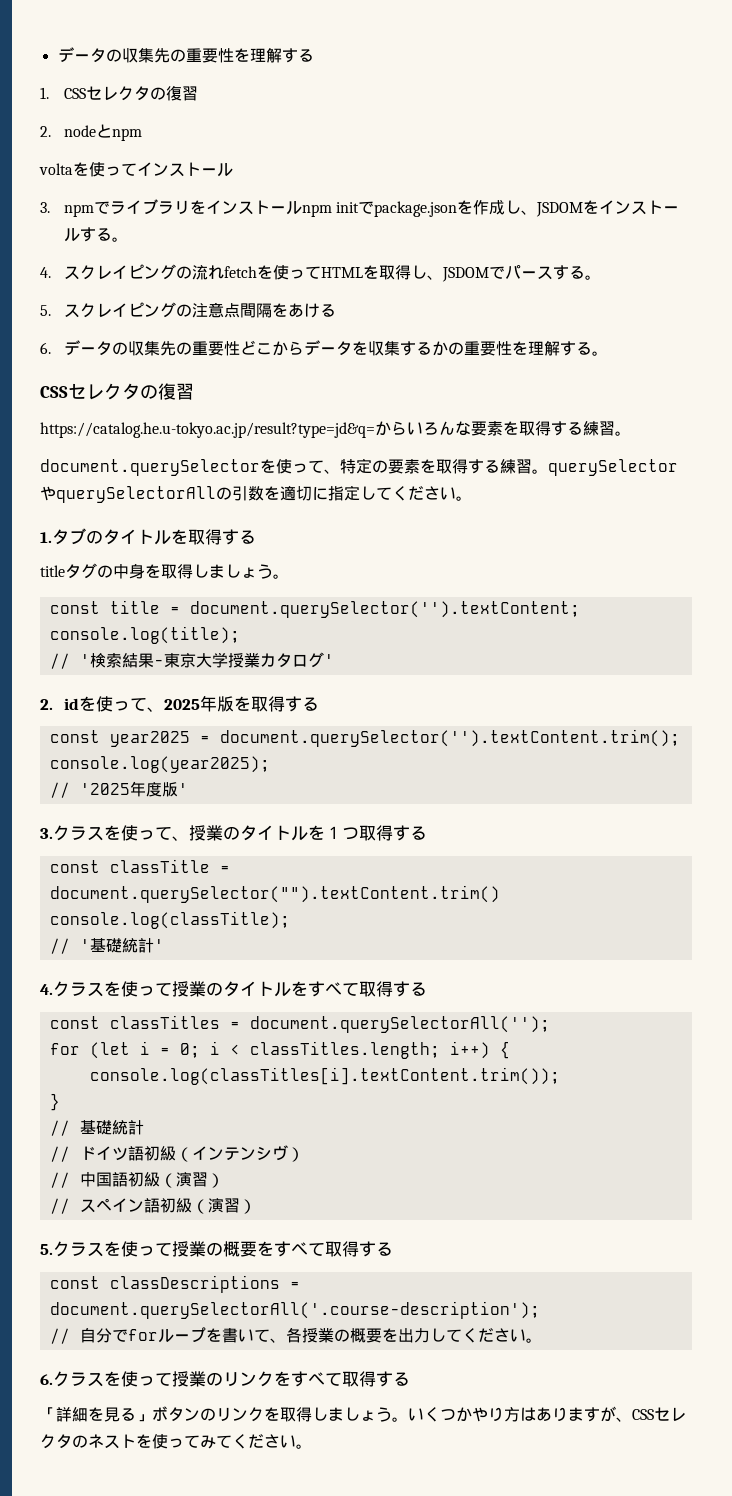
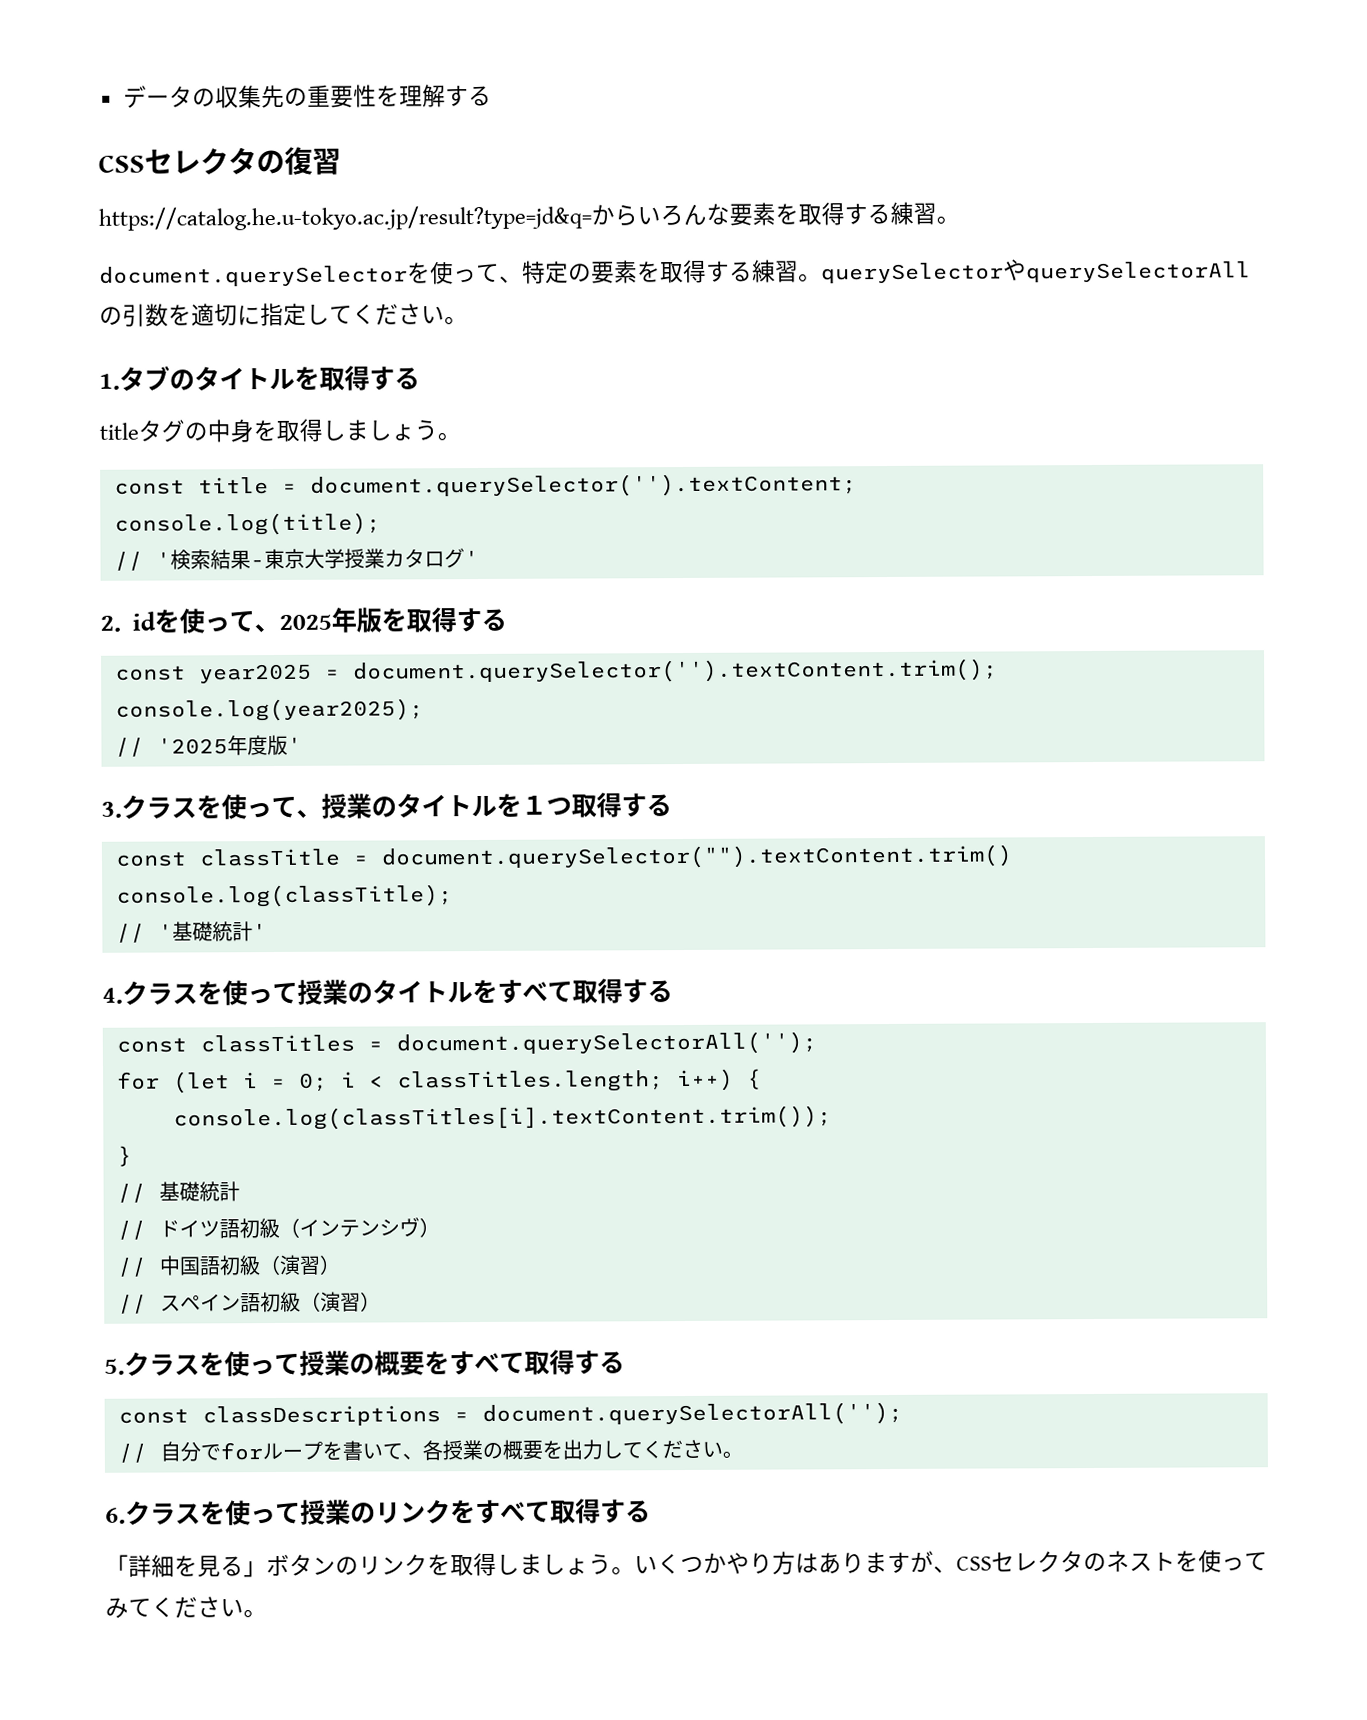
- 1. CSSセレクタの復習
- 2. nodeとnpm
- voltaを使ってインストール
- 3. npmでライブラリをインストールnpm initでpackage.jsonを作成し、JSDOMをインストールする。
- 4.スクレイピングの流れfetchを使ってHTMLを取得し、JSDOMでパースする。
- 5.スクレイピングの注意点間隔をあける
- 6.データの収集先の重要性どこからデータを収集するかの重要性を理解する。
- const classDescriptions = document.querySelectorAll('.course-description');
+ const classDescriptions = document.querySelectorAll('');

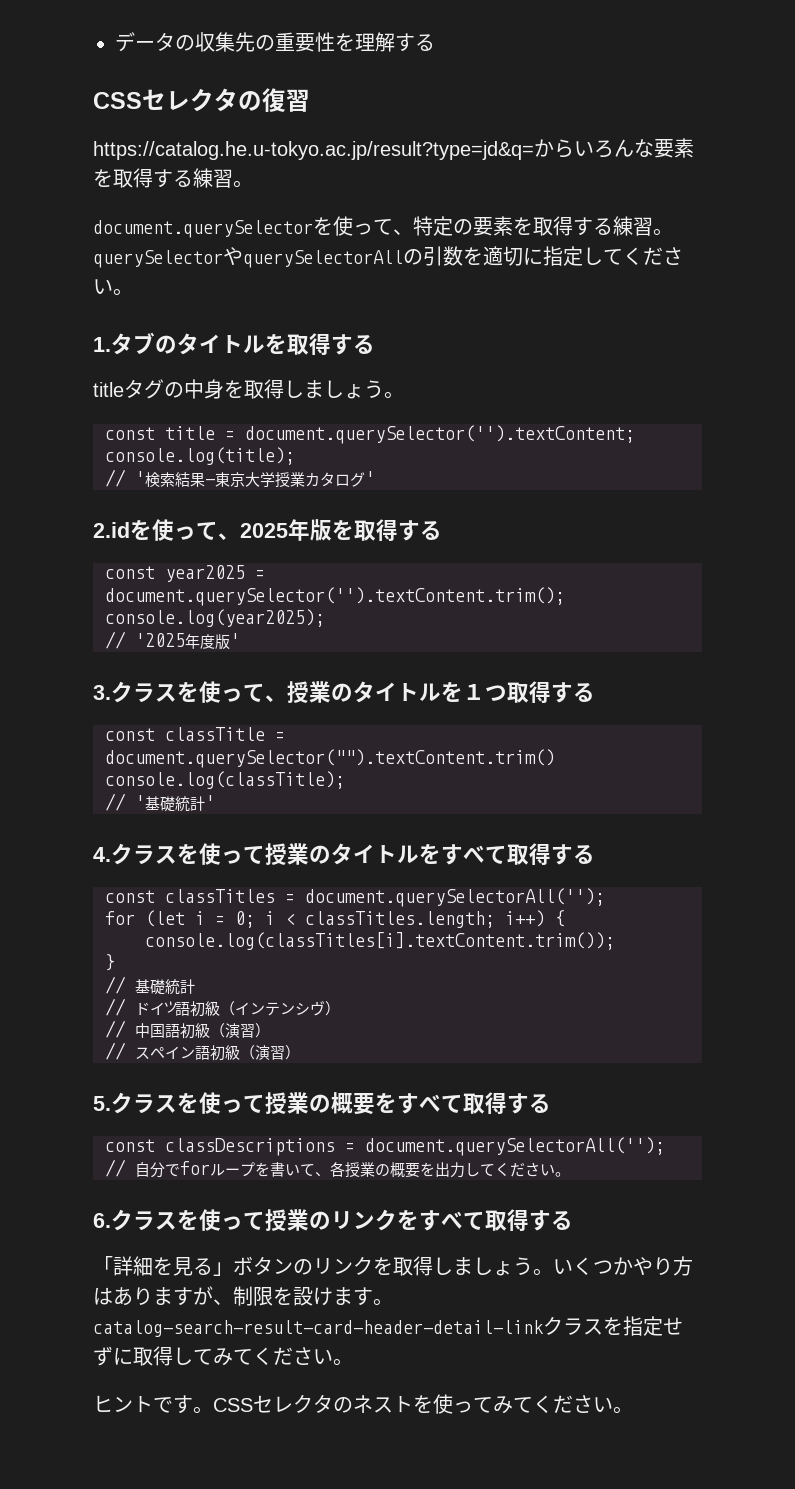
- 2. idを使って、2025年版を取得する
+ 2.idを使って、2025年版を取得する
- いくつかやり方はありますが、CSSセレクタのネストを使ってみてください。
+ いくつかやり方はありますが、制限を設けます。catalog-search-result-card-header-detail-linkクラスを指定せずに取得してみてください。
+ ヒントです。CSSセレクタのネストを使ってみてください。

